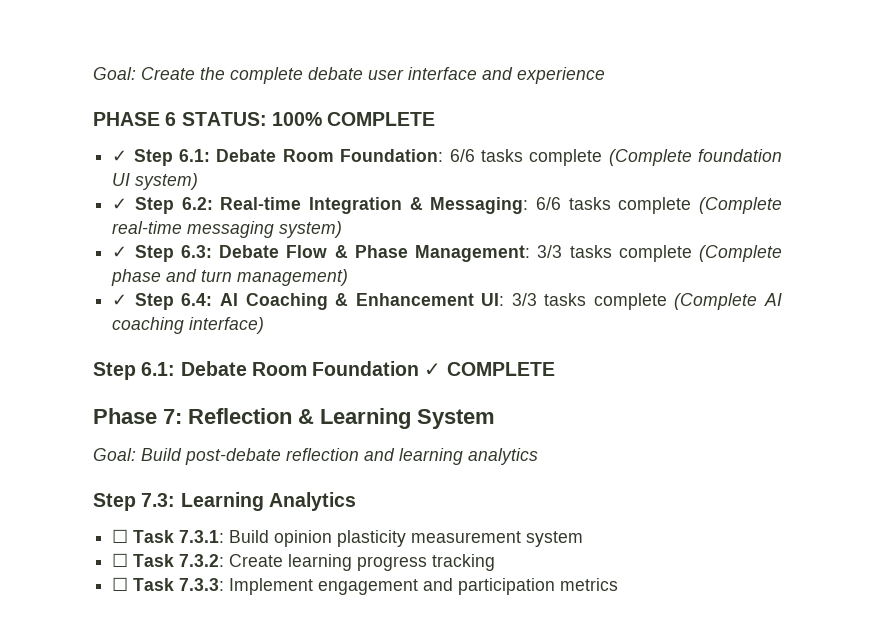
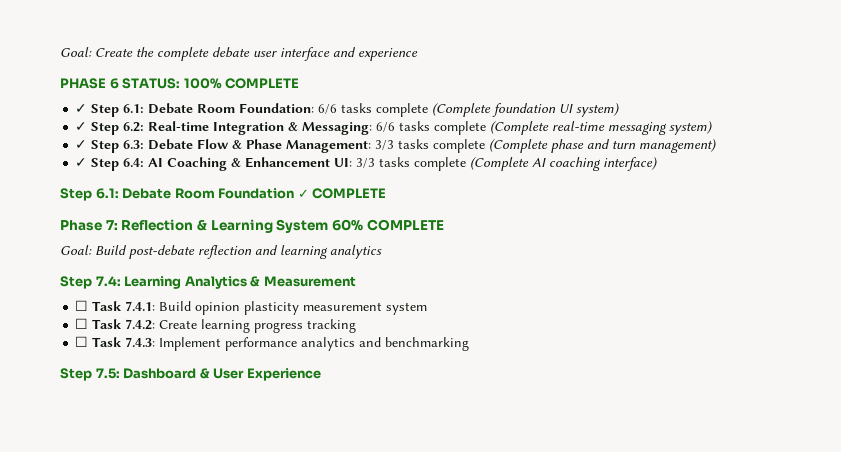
- Phase 7: Reflection & Learning System
+ Phase 7: Reflection & Learning System 60% COMPLETE
- Step 7.3: Learning Analytics
- ☐ Task 7.3.1: Build opinion plasticity measurement system
+ Step 7.4: Learning Analytics & Measurement
+ ☐ Task 7.4.1: Build opinion plasticity measurement system
- ☐ Task 7.3.2: Create learning progress tracking
+ ☐ Task 7.4.2: Create learning progress tracking
- ☐ Task 7.3.3: Implement engagement and participation metrics
+ ☐ Task 7.4.3: Implement performance analytics and benchmarking
+ Step 7.5: Dashboard & User Experience

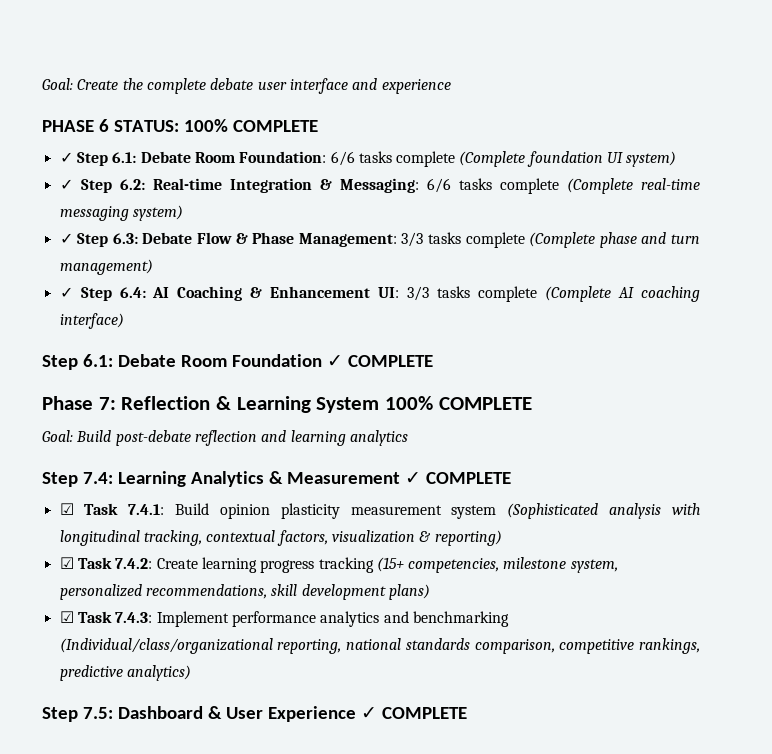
- Phase 7: Reflection & Learning System 60% COMPLETE
+ Phase 7: Reflection & Learning System 100% COMPLETE
- Step 7.4: Learning Analytics & Measurement
- ☐ Task 7.4.1: Build opinion plasticity measurement system
- ☐ Task 7.4.2: Create learning progress tracking
- ☐ Task 7.4.3: Implement performance analytics and benchmarking
+ Step 7.4: Learning Analytics & Measurement ✓ COMPLETE
+ ☑ Task 7.4.1: Build opinion plasticity measurement system (Sophisticated analysis with longitudinal tracking, contextual factors, visualization & reporting)
+ ☑ Task 7.4.2: Create learning progress tracking (15+ competencies, milestone system, personalized recommendations, skill development plans)
+ ☑ Task 7.4.3: Implement performance analytics and benchmarking (Individual/class/organizational reporting, national standards comparison, competitive rankings, predictive analytics)
- Step 7.5: Dashboard & User Experience
+ Step 7.5: Dashboard & User Experience ✓ COMPLETE

